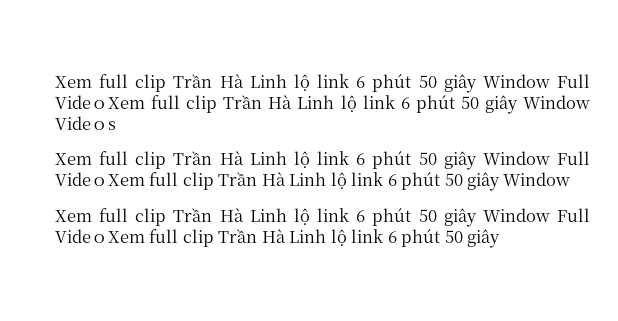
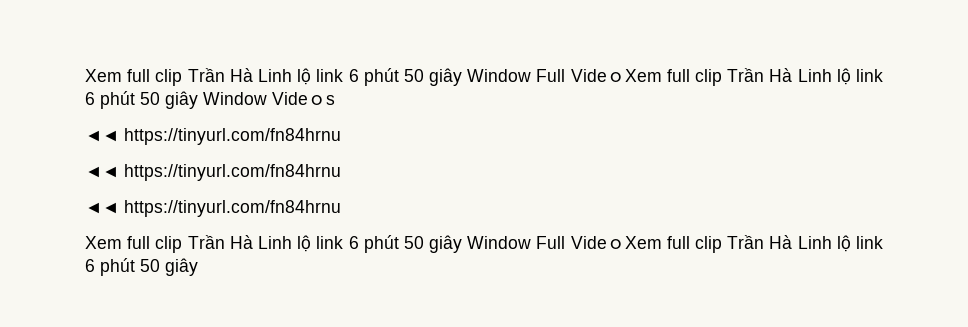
  Xem full clip Trần Hà Linh lộ link 6 phút 50 giây Window Full VideｏXem full clip Trần Hà Linh lộ link 6 phút 50 giây Window Videｏs
- Xem full clip Trần Hà Linh lộ link 6 phút 50 giây Window Full VideｏXem full clip Trần Hà Linh lộ link 6 phút 50 giây Window
+ ◄◄ https://tinyurl.com/fn84hrnu
+ ◄◄ https://tinyurl.com/fn84hrnu
+ ◄◄ https://tinyurl.com/fn84hrnu

